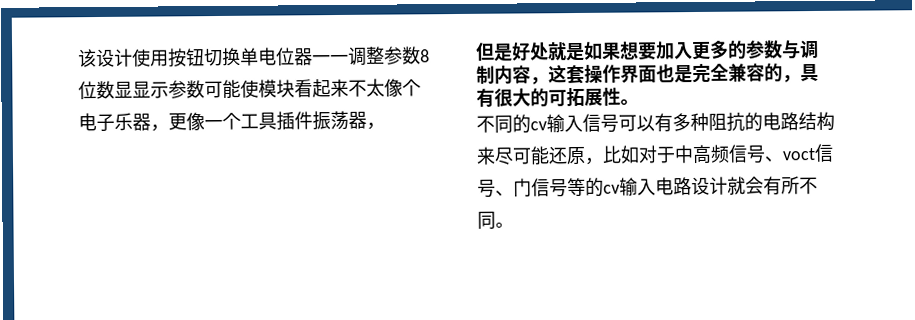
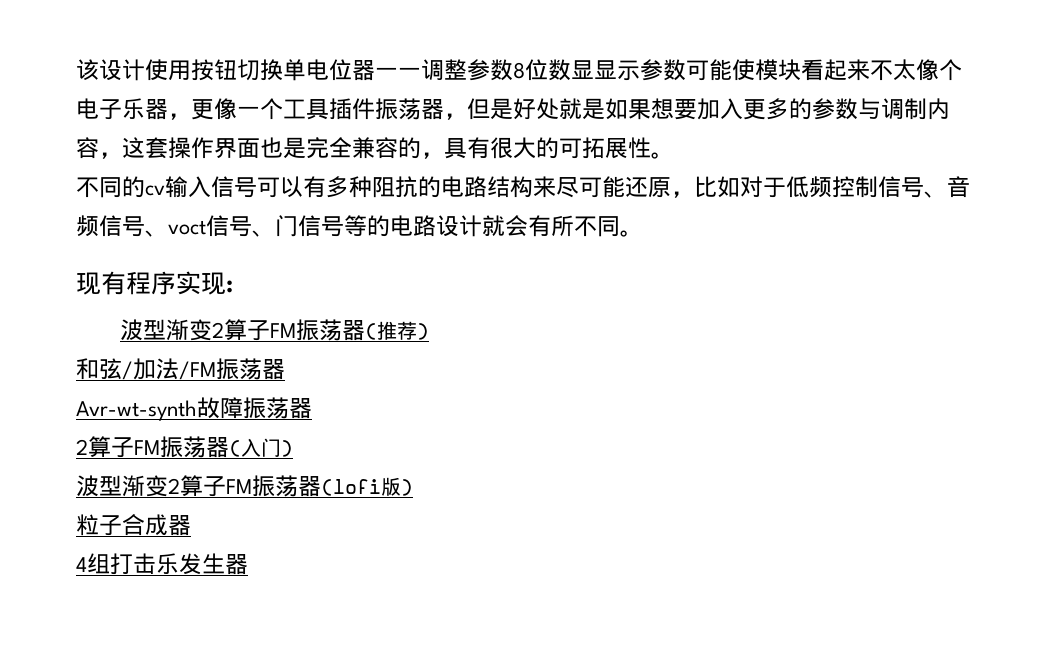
- 该设计使用按钮切换单电位器一一调整参数8位数显显示参数可能使模块看起来不太像个电子乐器，更像一个工具插件振荡器，
- 但是好处就是如果想要加入更多的参数与调制内容，这套操作界面也是完全兼容的，具有很大的可拓展性。
+ 该设计使用按钮切换单电位器一一调整参数8位数显显示参数可能使模块看起来不太像个电子乐器，更像一个工具插件振荡器，但是好处就是如果想要加入更多的参数与调制内容，这套操作界面也是完全兼容的，具有很大的可拓展性。
- 不同的cv输入信号可以有多种阻抗的电路结构来尽可能还原，比如对于中高频信号、voct信号、门信号等的cv输入电路设计就会有所不同。
+ 不同的cv输入信号可以有多种阻抗的电路结构来尽可能还原，比如对于低频控制信号、音频信号、voct信号、门信号等的电路设计就会有所不同。
+ 现有程序实现:
+ 波型渐变2算子FM振荡器(推荐)
+ 和弦/加法/FM振荡器
+ Avr-wt-synth故障振荡器
+ 2算子FM振荡器(入门)
+ 波型渐变2算子FM振荡器(lofi版)
+ 粒子合成器
+ 4组打击乐发生器

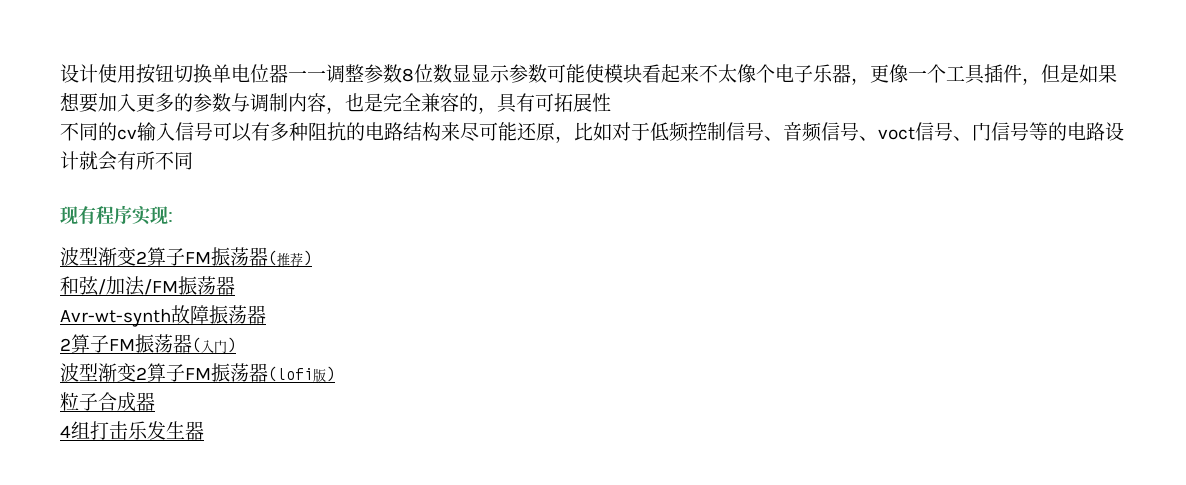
- 该设计使用按钮切换单电位器一一调整参数8位数显显示参数可能使模块看起来不太像个电子乐器，更像一个工具插件振荡器，但是好处就是如果想要加入更多的参数与调制内容，这套操作界面也是完全兼容的，具有很大的可拓展性。
+ 设计使用按钮切换单电位器一一调整参数8位数显显示参数可能使模块看起来不太像个电子乐器，更像一个工具插件，但是如果想要加入更多的参数与调制内容，也是完全兼容的，具有可拓展性
- 不同的cv输入信号可以有多种阻抗的电路结构来尽可能还原，比如对于低频控制信号、音频信号、voct信号、门信号等的电路设计就会有所不同。
+ 不同的cv输入信号可以有多种阻抗的电路结构来尽可能还原，比如对于低频控制信号、音频信号、voct信号、门信号等的电路设计就会有所不同

